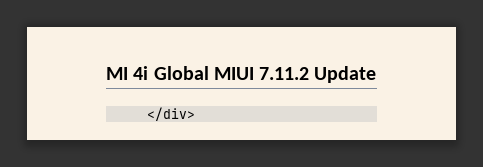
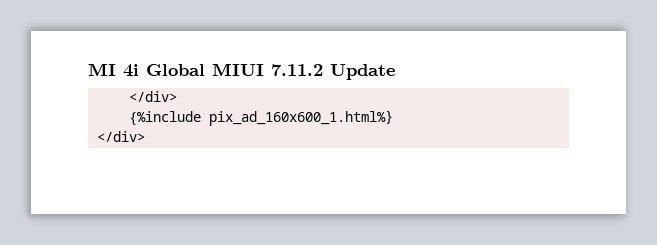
+ {%include pix_ad_160x600_1.html%}
+ </div>

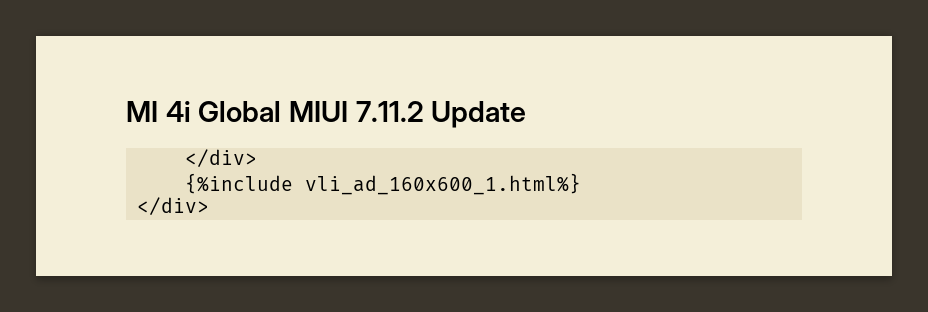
- {%include pix_ad_160x600_1.html%}
+ {%include vli_ad_160x600_1.html%}

